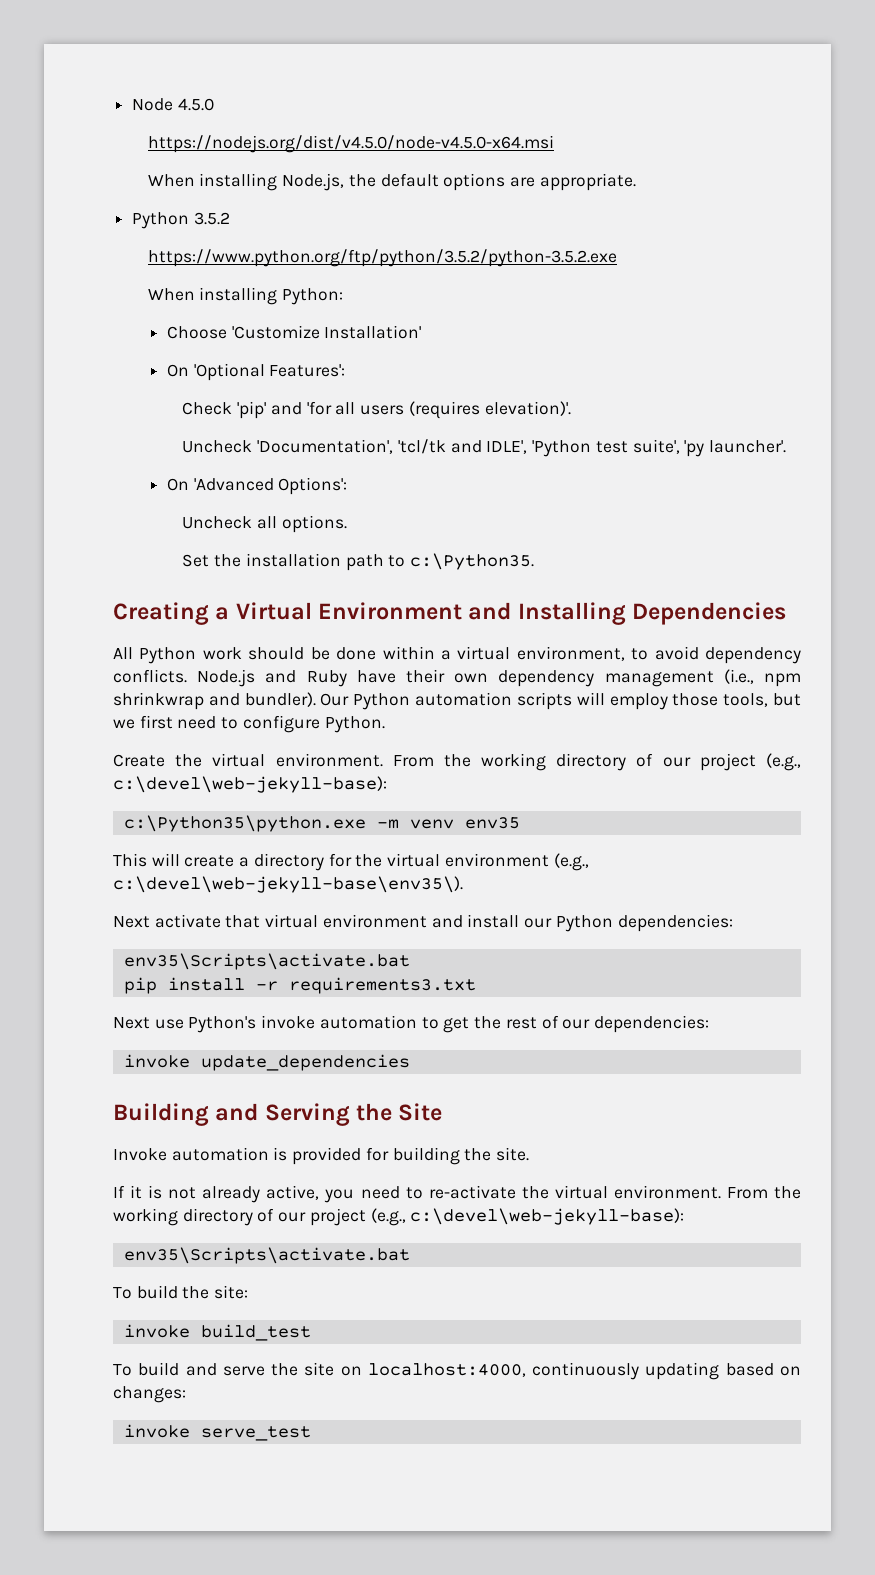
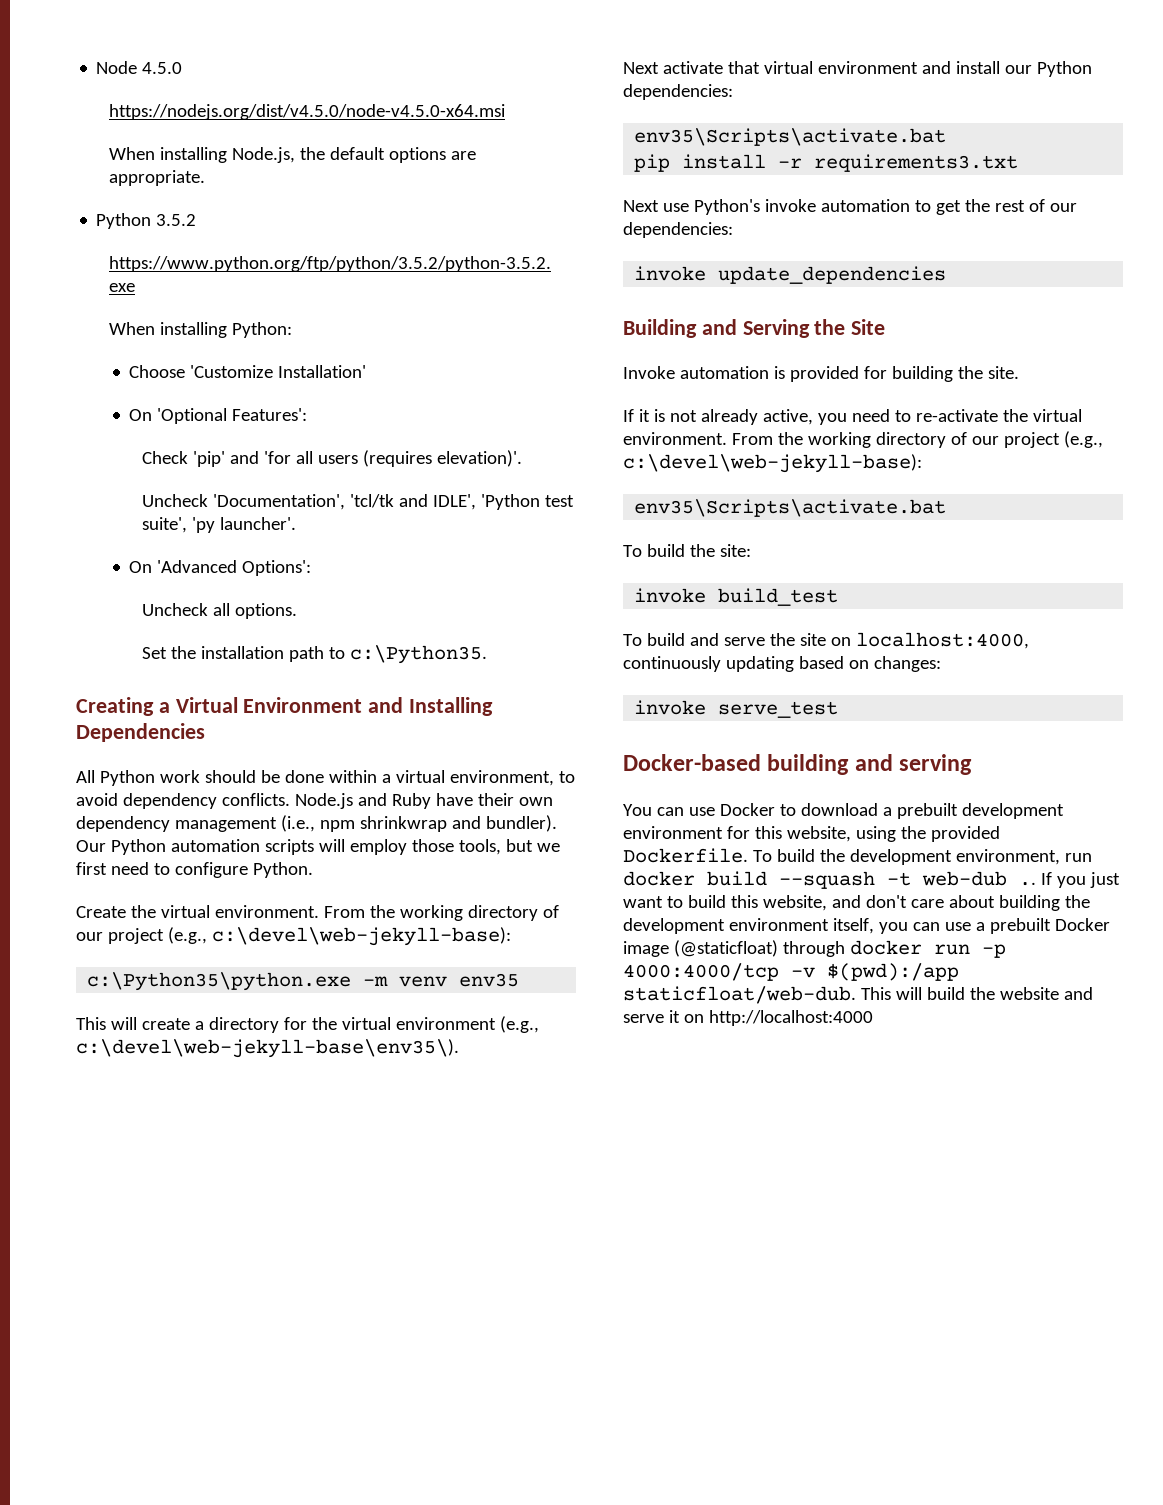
+ Docker-based building and serving
+ You can use Docker to download a prebuilt development environment for this website, using the provided Dockerfile. To build the development environment, run docker build --squash -t web-dub .. If you just want to build this website, and don't care about building the development environment itself, you can use a prebuilt Docker image (@staticfloat) through docker run -p 4000:4000/tcp -v $(pwd):/app staticfloat/web-dub. This will build the website and serve it on http://localhost:4000

